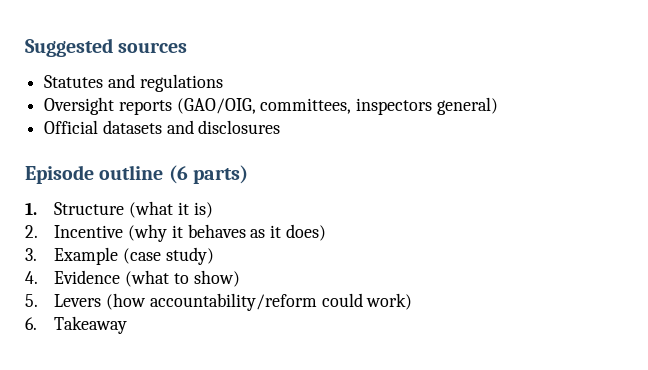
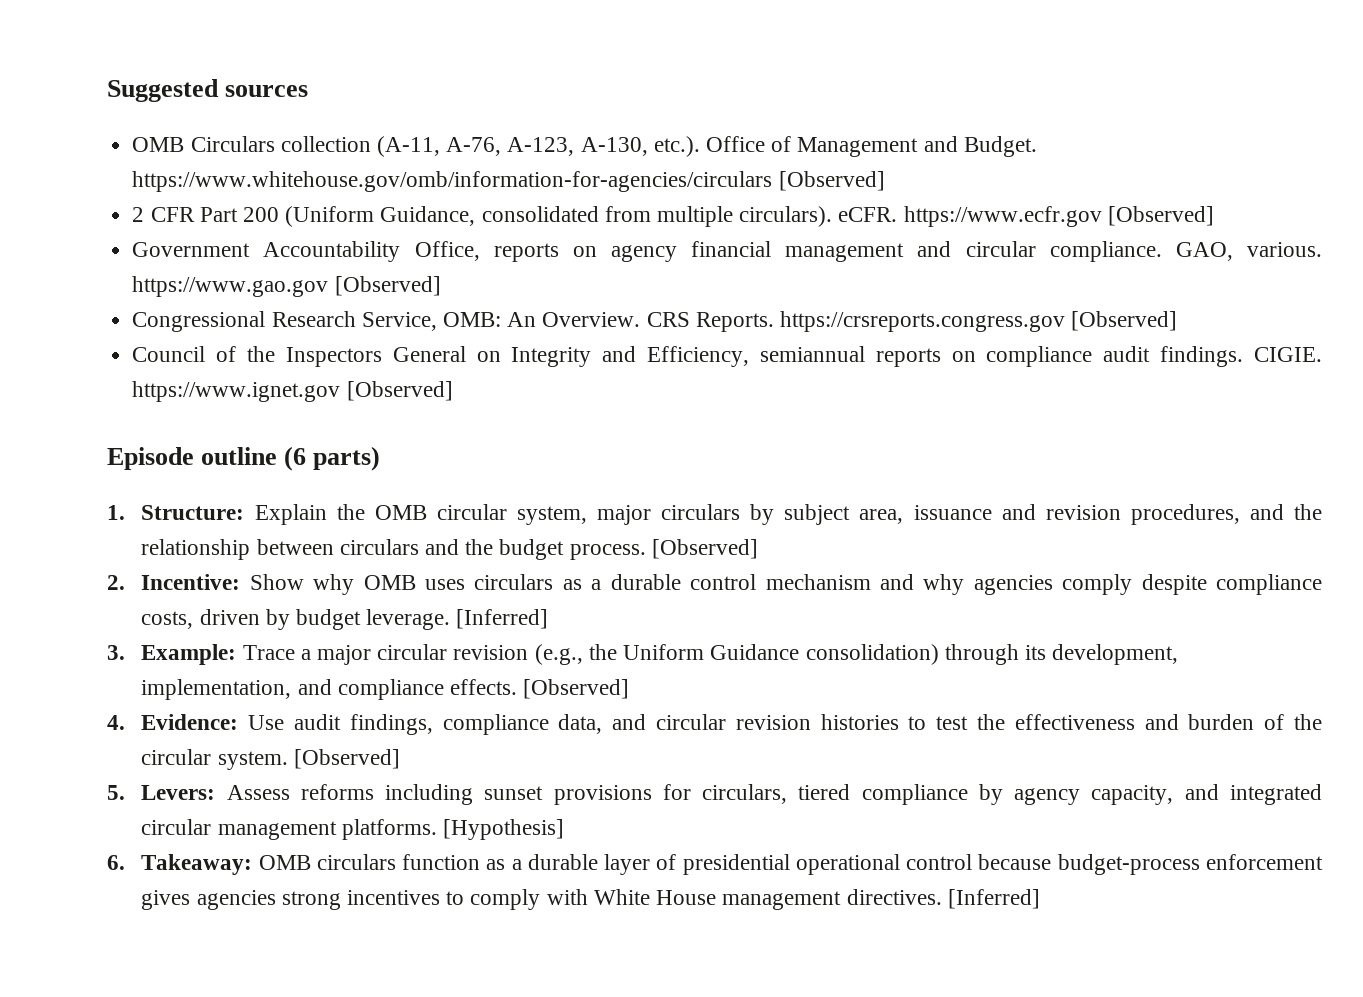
- Statutes and regulations
- Oversight reports (GAO/OIG, committees, inspectors general)
- Official datasets and disclosures
+ OMB Circulars collection (A-11, A-76, A-123, A-130, etc.). Office of Management and Budget. https://www.whitehouse.gov/omb/information-for-agencies/circulars [Observed]
+ 2 CFR Part 200 (Uniform Guidance, consolidated from multiple circulars). eCFR. https://www.ecfr.gov [Observed]
+ Government Accountability Office, reports on agency financial management and circular compliance. GAO, various. https://www.gao.gov [Observed]
+ Congressional Research Service, OMB: An Overview. CRS Reports. https://crsreports.congress.gov [Observed]
+ Council of the Inspectors General on Integrity and Efficiency, semiannual reports on compliance audit findings. CIGIE. https://www.ignet.gov [Observed]
- 1. Structure (what it is)
- 2. Incentive (why it behaves as it does)
- 3. Example (case study)
- 4. Evidence (what to show)
- 5. Levers (how accountability/reform could work)
- 6. Takeaway
+ 1. Structure: Explain the OMB circular system, major circulars by subject area, issuance and revision procedures, and the relationship between circulars and the budget process. [Observed]
+ 2. Incentive: Show why OMB uses circulars as a durable control mechanism and why agencies comply despite compliance costs, driven by budget leverage. [Inferred]
+ 3. Example: Trace a major circular revision (e.g., the Uniform Guidance consolidation) through its development, implementation, and compliance effects. [Observed]
+ 4. Evidence: Use audit findings, compliance data, and circular revision histories to test the effectiveness and burden of the circular system. [Observed]
+ 5. Levers: Assess reforms including sunset provisions for circulars, tiered compliance by agency capacity, and integrated circular management platforms. [Hypothesis]
+ 6. Takeaway: OMB circulars function as a durable layer of presidential operational control because budget-process enforcement gives agencies strong incentives to comply with White House management directives. [Inferred]

